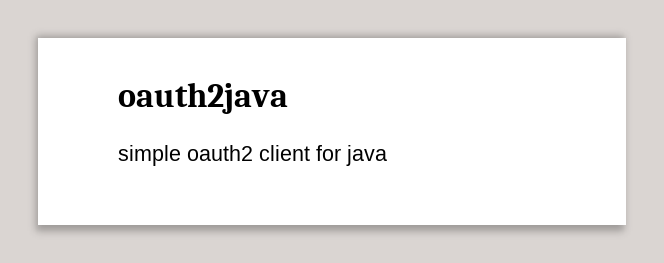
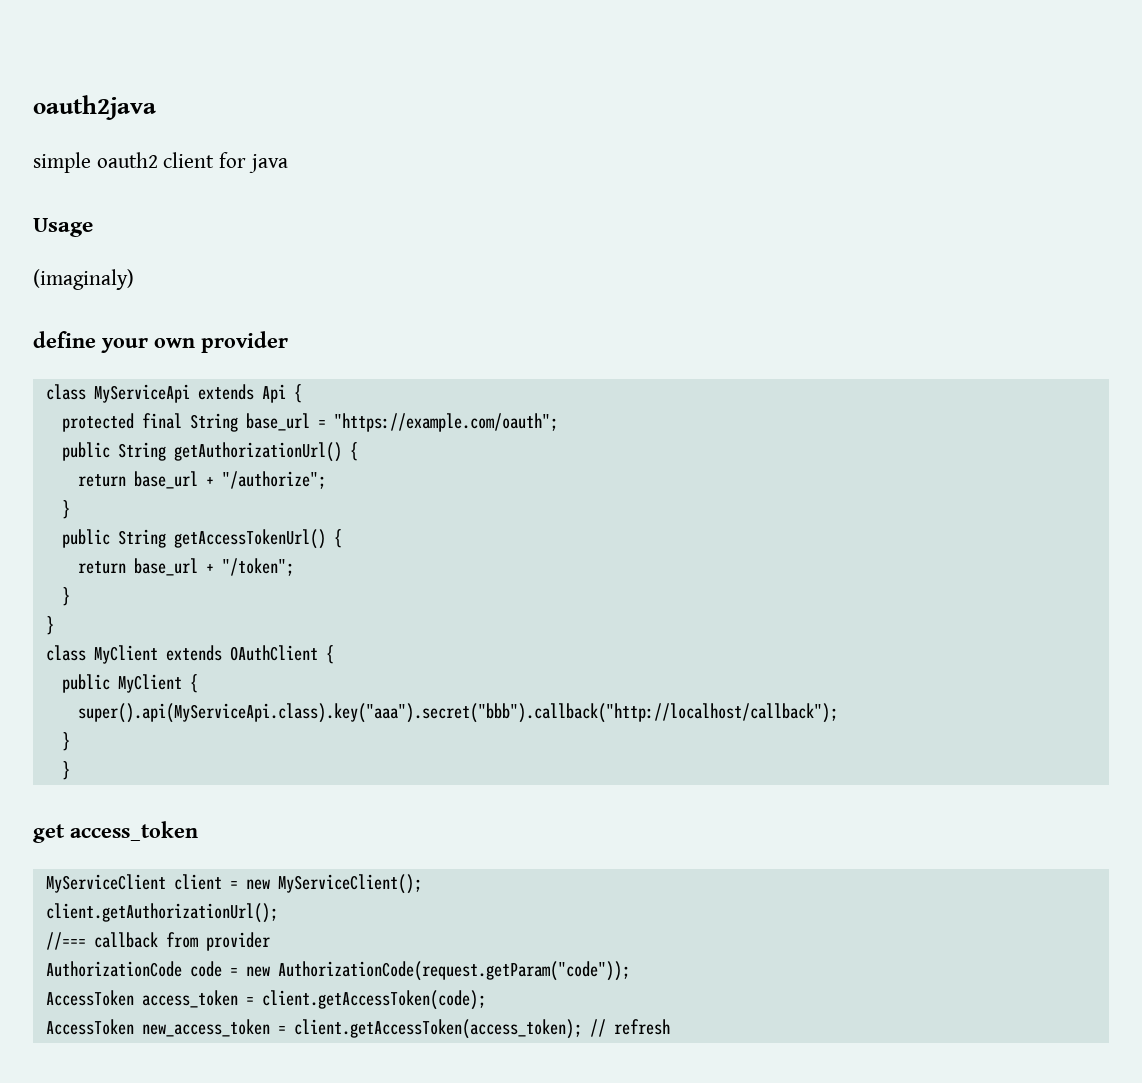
+ Usage
+ (imaginaly)
+ define your own provider
+ class MyServiceApi extends Api {
+ protected final String base_url = "https://example.com/oauth";
+ public String getAuthorizationUrl() {
+ return base_url + "/authorize";
+ }
+ public String getAccessTokenUrl() {
+ return base_url + "/token";
+ }
+ }
+ class MyClient extends OAuthClient {
+ public MyClient {
+ super().api(MyServiceApi.class).key("aaa").secret("bbb").callback("http://localhost/callback");
+ }
+ }
+ get access_token
+ MyServiceClient client = new MyServiceClient();
+ client.getAuthorizationUrl();
+ //=== callback from provider
+ AuthorizationCode code = new AuthorizationCode(request.getParam("code"));
+ AccessToken access_token = client.getAccessToken(code);
+ AccessToken new_access_token = client.getAccessToken(access_token); // refresh

